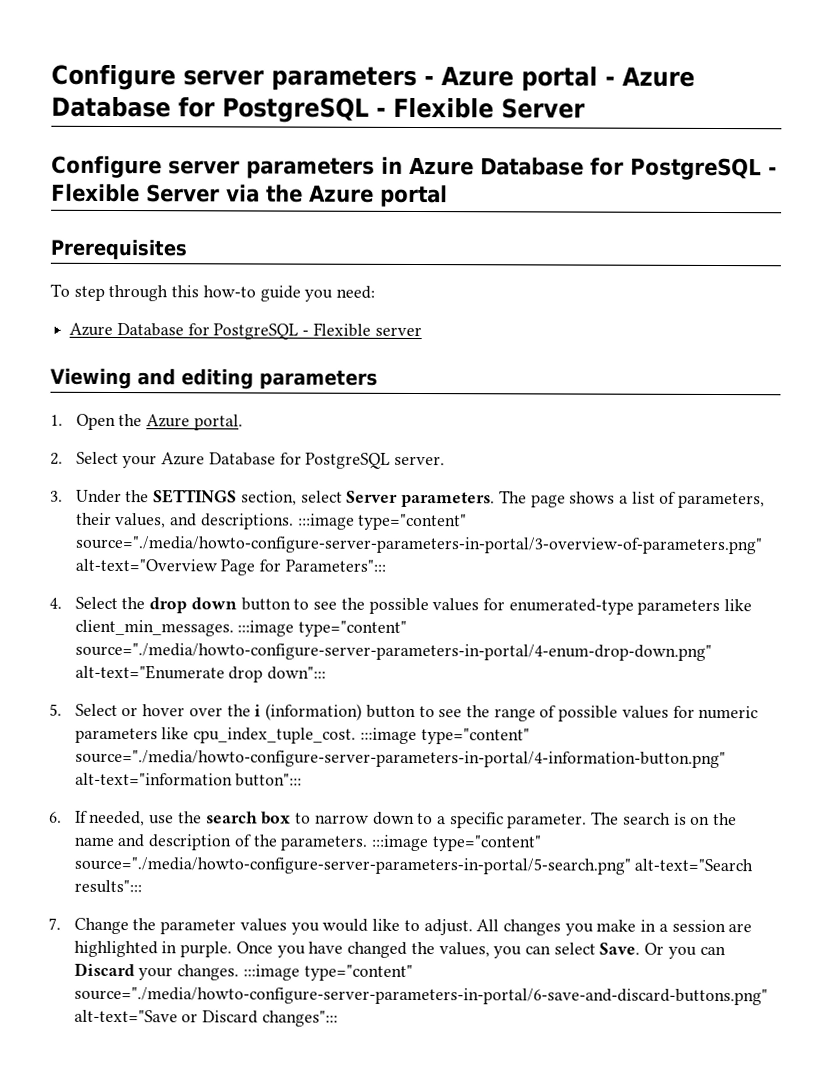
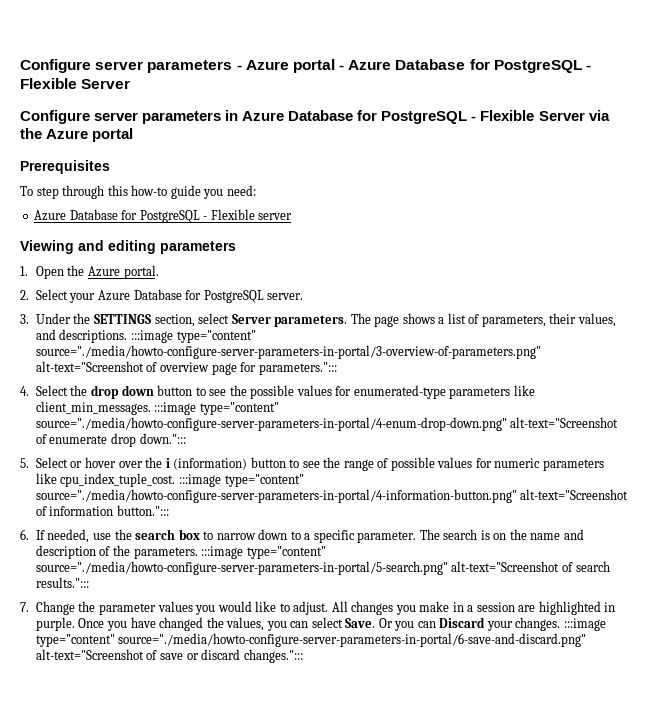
- The page shows a list of parameters, their values, and descriptions. :::image type="content" source="./media/howto-configure-server-parameters-in-portal/3-overview-of-parameters.png" alt-text="Overview Page for Parameters":::
+ The page shows a list of parameters, their values, and descriptions. :::image type="content" source="./media/howto-configure-server-parameters-in-portal/3-overview-of-parameters.png" alt-text="Screenshot of overview page for parameters.":::
- 4. Select the drop down button to see the possible values for enumerated-type parameters like client_min_messages. :::image type="content" source="./media/howto-configure-server-parameters-in-portal/4-enum-drop-down.png" alt-text="Enumerate drop down":::
+ 4. Select the drop down button to see the possible values for enumerated-type parameters like client_min_messages. :::image type="content" source="./media/howto-configure-server-parameters-in-portal/4-enum-drop-down.png" alt-text="Screenshot of enumerate drop down.":::
- 5. Select or hover over the i (information) button to see the range of possible values for numeric parameters like cpu_index_tuple_cost. :::image type="content" source="./media/howto-configure-server-parameters-in-portal/4-information-button.png" alt-text="information button":::
+ 5. Select or hover over the i (information) button to see the range of possible values for numeric parameters like cpu_index_tuple_cost. :::image type="content" source="./media/howto-configure-server-parameters-in-portal/4-information-button.png" alt-text="Screenshot of information button.":::
- The search is on the name and description of the parameters. :::image type="content" source="./media/howto-configure-server-parameters-in-portal/5-search.png" alt-text="Search results":::
+ The search is on the name and description of the parameters. :::image type="content" source="./media/howto-configure-server-parameters-in-portal/5-search.png" alt-text="Screenshot of search results.":::
- Or you can Discard your changes. :::image type="content" source="./media/howto-configure-server-parameters-in-portal/6-save-and-discard-buttons.png" alt-text="Save or Discard changes":::
+ Or you can Discard your changes. :::image type="content" source="./media/howto-configure-server-parameters-in-portal/6-save-and-discard.png" alt-text="Screenshot of save or discard changes.":::

